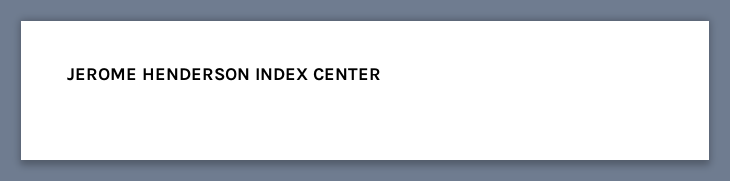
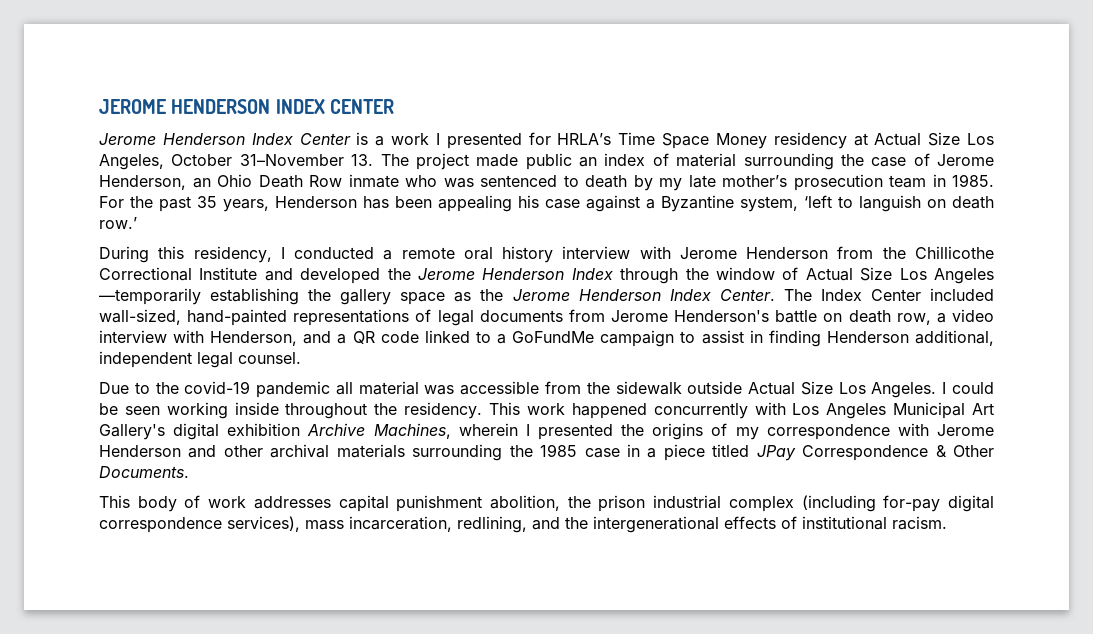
+ Jerome Henderson Index Center is a work I presented for HRLA’s Time Space Money residency at Actual Size Los Angeles, October 31–November 13. The project made public an index of material surrounding the case of Jerome Henderson, an Ohio Death Row inmate who was sentenced to death by my late mother’s prosecution team in 1985. For the past 35 years, Henderson has been appealing his case against a Byzantine system, ‘left to languish on death row.’
+ During this residency, I conducted a remote oral history interview with Jerome Henderson from the Chillicothe Correctional Institute and developed the Jerome Henderson Index through the window of Actual Size Los Angeles —temporarily establishing the gallery space as the Jerome Henderson Index Center. The Index Center included wall-sized, hand-painted representations of legal documents from Jerome Henderson's battle on death row, a video interview with Henderson, and a QR code linked to a GoFundMe campaign to assist in finding Henderson additional, independent legal counsel.
+ Due to the covid-19 pandemic all material was accessible from the sidewalk outside Actual Size Los Angeles. I could be seen working inside throughout the residency. This work happened concurrently with Los Angeles Municipal Art Gallery's digital exhibition Archive Machines, wherein I presented the origins of my correspondence with Jerome Henderson and other archival materials surrounding the 1985 case in a piece titled JPay Correspondence & Other Documents.
+ This body of work addresses capital punishment abolition, the prison industrial complex (including for-pay digital correspondence services), mass incarceration, redlining, and the intergenerational effects of institutional racism.

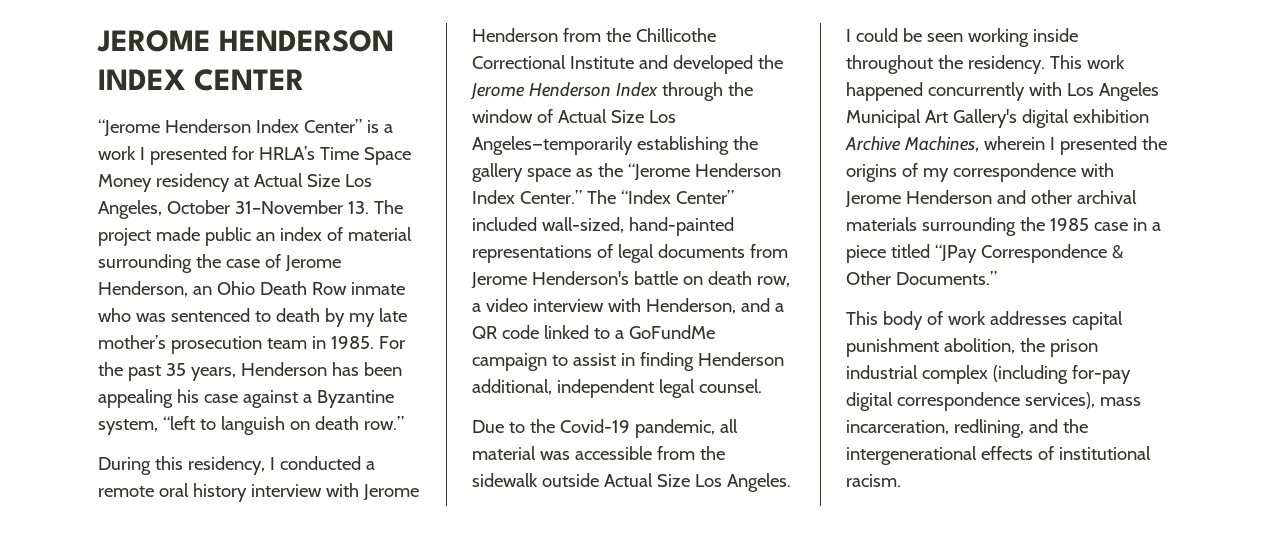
- Jerome Henderson Index Center is a work I presented for HRLA’s Time Space Money residency at Actual Size Los Angeles, October 31–November 13. The project made public an index of material surrounding the case of Jerome Henderson, an Ohio Death Row inmate who was sentenced to death by my late mother’s prosecution team in 1985.
+ “Jerome Henderson Index Center” is a work I presented for HRLA’s Time Space Money residency at Actual Size Los Angeles, October 31–November 13. The project made public an index of material surrounding the case of Jerome Henderson, an Ohio Death Row inmate who was sentenced to death by my late mother’s prosecution team in 1985.
- For the past 35 years, Henderson has been appealing his case against a Byzantine system, ‘left to languish on death row.’
+ For the past 35 years, Henderson has been appealing his case against a Byzantine system, “left to languish on death row.”
- During this residency, I conducted a remote oral history interview with Jerome Henderson from the Chillicothe Correctional Institute and developed the Jerome Henderson Index through the window of Actual Size Los Angeles —temporarily establishing the gallery space as the Jerome Henderson Index Center. The Index Center included wall-sized, hand-painted representations of legal documents from Jerome Henderson's battle on death row, a video interview with Henderson, and a QR code linked to a GoFundMe campaign to assist in finding Henderson additional, independent legal counsel.
+ During this residency, I conducted a remote oral history interview with Jerome Henderson from the Chillicothe Correctional Institute and developed the Jerome Henderson Index through the window of Actual Size Los Angeles—temporarily establishing the gallery space as the “Jerome Henderson Index Center.” The “Index Center” included wall-sized, hand-painted representations of legal documents from Jerome Henderson's battle on death row, a video interview with Henderson, and a QR code linked to a GoFundMe campaign to assist in finding Henderson additional, independent legal counsel.
- Due to the covid-19 pandemic all material was accessible from the sidewalk outside Actual Size Los Angeles.
+ Due to the Covid-19 pandemic, all material was accessible from the sidewalk outside Actual Size Los Angeles.
- This work happened concurrently with Los Angeles Municipal Art Gallery's digital exhibition Archive Machines, wherein I presented the origins of my correspondence with Jerome Henderson and other archival materials surrounding the 1985 case in a piece titled JPay Correspondence & Other Documents.
+ This work happened concurrently with Los Angeles Municipal Art Gallery's digital exhibition Archive Machines, wherein I presented the origins of my correspondence with Jerome Henderson and other archival materials surrounding the 1985 case in a piece titled “JPay Correspondence & Other Documents.”

